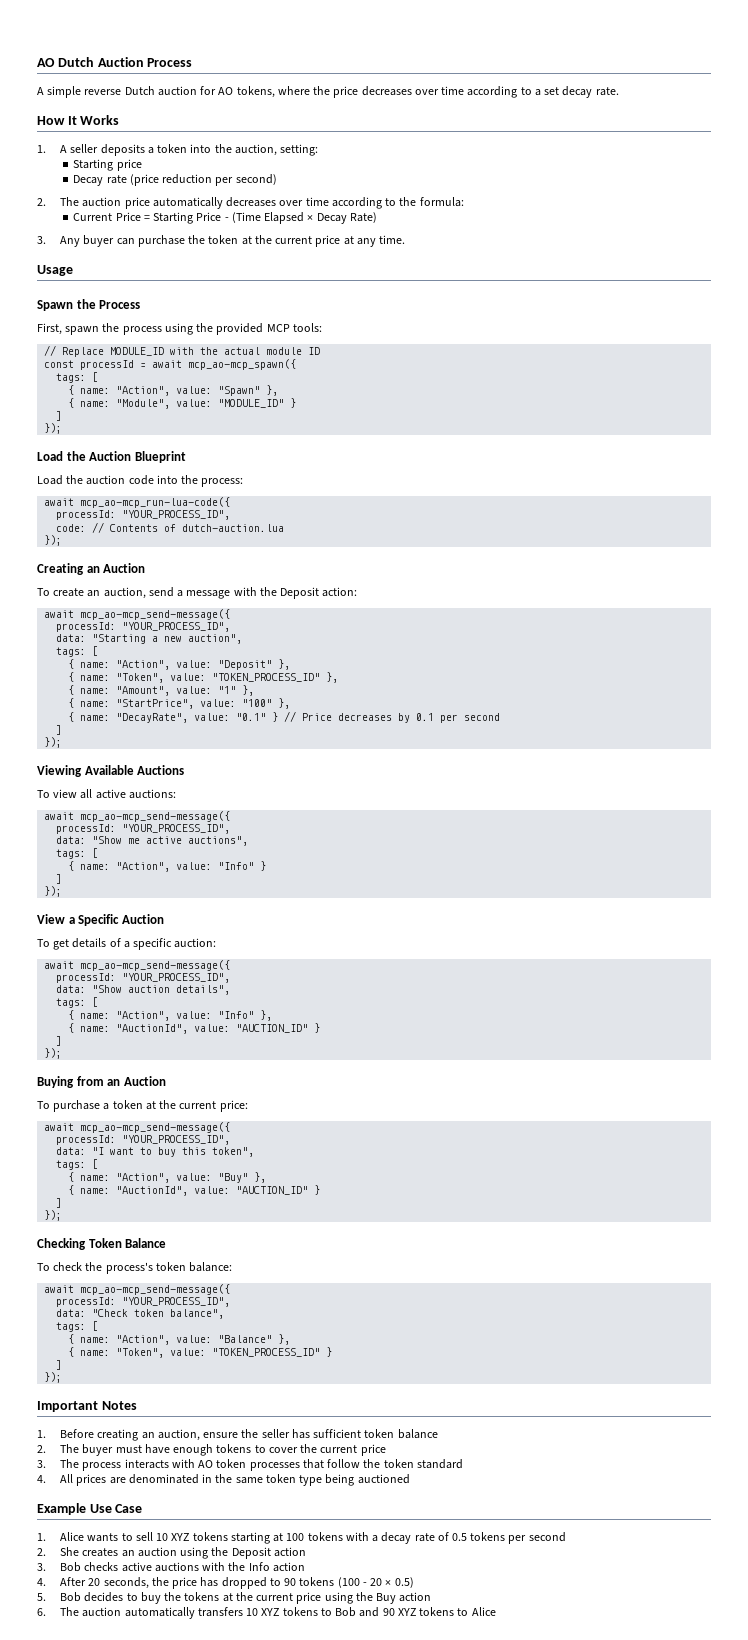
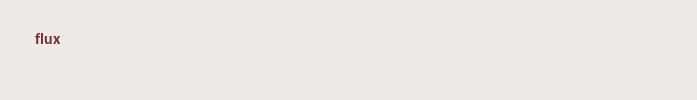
- AO Dutch Auction Process
- A simple reverse Dutch auction for AO tokens, where the price decreases over time according to a set decay rate.
- How It Works
- 1. A seller deposits a token into the auction, setting:
- Starting price
- Decay rate (price reduction per second)
- 2. The auction price automatically decreases over time according to the formula:
- Current Price = Starting Price - (Time Elapsed × Decay Rate)
- 3. Any buyer can purchase the token at the current price at any time.
- Usage
- Spawn the Process
- First, spawn the process using the provided MCP tools:
- // Replace MODULE_ID with the actual module ID
- const processId = await mcp_ao-mcp_spawn({
- tags: [
- { name: "Action", value: "Spawn" },
- { name: "Module", value: "MODULE_ID" }
- ]
- });
- Load the Auction Blueprint
- Load the auction code into the process:
- await mcp_ao-mcp_run-lua-code({
- processId: "YOUR_PROCESS_ID",
- code: // Contents of dutch-auction.lua
- });
- Creating an Auction
- To create an auction, send a message with the Deposit action:
- await mcp_ao-mcp_send-message({
- processId: "YOUR_PROCESS_ID",
- data: "Starting a new auction",
- tags: [
- { name: "Action", value: "Deposit" },
- { name: "Token", value: "TOKEN_PROCESS_ID" },
- { name: "Amount", value: "1" },
- { name: "StartPrice", value: "100" },
- { name: "DecayRate", value: "0.1" } // Price decreases by 0.1 per second
- ]
- });
- Viewing Available Auctions
- To view all active auctions:
- await mcp_ao-mcp_send-message({
- processId: "YOUR_PROCESS_ID",
- data: "Show me active auctions",
- tags: [
- { name: "Action", value: "Info" }
- ]
- });
- View a Specific Auction
- To get details of a specific auction:
- await mcp_ao-mcp_send-message({
- processId: "YOUR_PROCESS_ID",
- data: "Show auction details",
- tags: [
- { name: "Action", value: "Info" },
- { name: "AuctionId", value: "AUCTION_ID" }
- ]
- });
- Buying from an Auction
- To purchase a token at the current price:
- await mcp_ao-mcp_send-message({
- processId: "YOUR_PROCESS_ID",
- data: "I want to buy this token",
- tags: [
- { name: "Action", value: "Buy" },
- { name: "AuctionId", value: "AUCTION_ID" }
- ]
- });
- Checking Token Balance
- To check the process's token balance:
- await mcp_ao-mcp_send-message({
- processId: "YOUR_PROCESS_ID",
- data: "Check token balance",
- tags: [
- { name: "Action", value: "Balance" },
- { name: "Token", value: "TOKEN_PROCESS_ID" }
- ]
- });
- Important Notes
- 1. Before creating an auction, ensure the seller has sufficient token balance
- 2. The buyer must have enough tokens to cover the current price
- 3. The process interacts with AO token processes that follow the token standard
- 4. All prices are denominated in the same token type being auctioned
- Example Use Case
- 1. Alice wants to sell 10 XYZ tokens starting at 100 tokens with a decay rate of 0.5 tokens per second
- 2. She creates an auction using the Deposit action
- 3. Bob checks active auctions with the Info action
- 4. After 20 seconds, the price has dropped to 90 tokens (100 - 20 × 0.5)
- 5. Bob decides to buy the tokens at the current price using the Buy action
- 6. The auction automatically transfers 10 XYZ tokens to Bob and 90 XYZ tokens to Alice
+ flux

